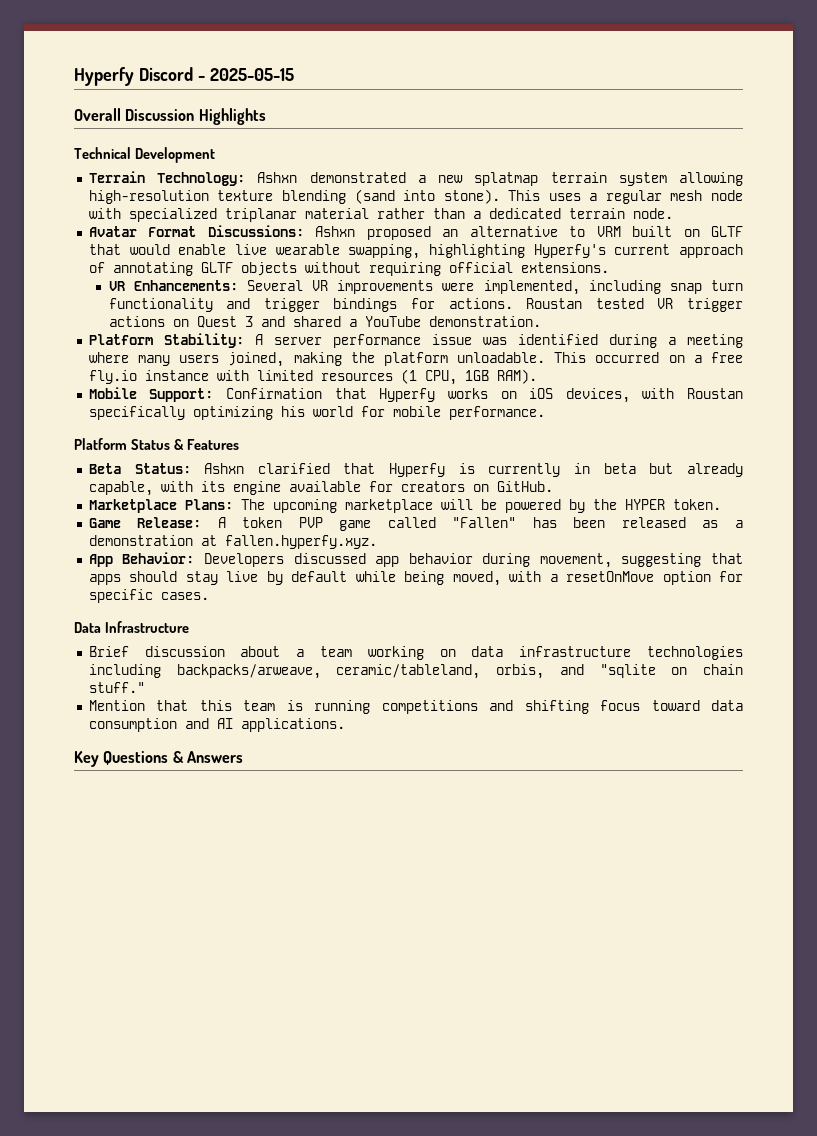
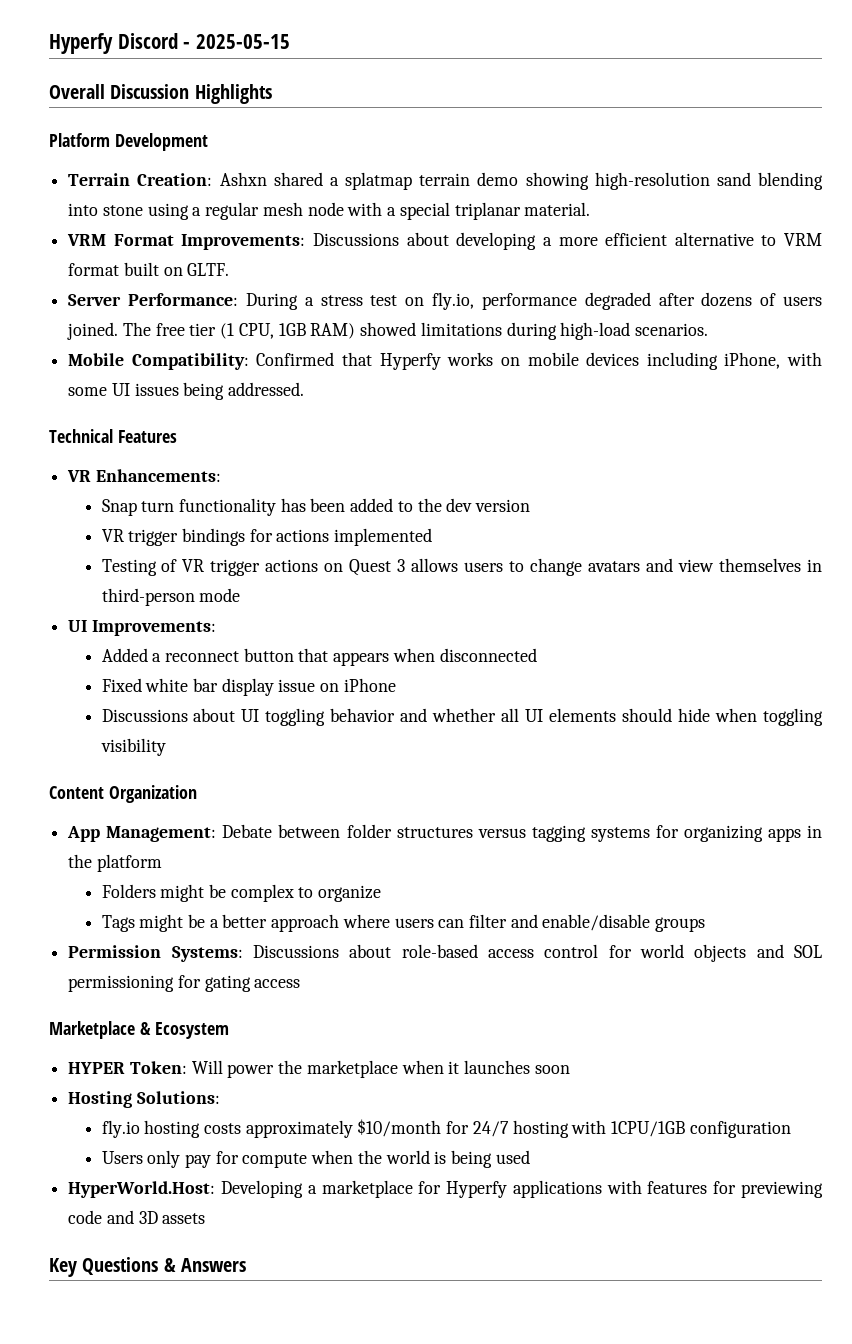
- Technical Development
+ Platform Development
- Terrain Technology: Ashxn demonstrated a new splatmap terrain system allowing high-resolution texture blending (sand into stone). This uses a regular mesh node with specialized triplanar material rather than a dedicated terrain node.
- Avatar Format Discussions: Ashxn proposed an alternative to VRM built on GLTF that would enable live wearable swapping, highlighting Hyperfy's current approach of annotating GLTF objects without requiring official extensions.
- VR Enhancements: Several VR improvements were implemented, including snap turn functionality and trigger bindings for actions. Roustan tested VR trigger actions on Quest 3 and shared a YouTube demonstration.
- Platform Stability: A server performance issue was identified during a meeting where many users joined, making the platform unloadable. This occurred on a free fly.io instance with limited resources (1 CPU, 1GB RAM).
- Mobile Support: Confirmation that Hyperfy works on iOS devices, with Roustan specifically optimizing his world for mobile performance.
- Platform Status & Features
- Beta Status: Ashxn clarified that Hyperfy is currently in beta but already capable, with its engine available for creators on GitHub.
- Marketplace Plans: The upcoming marketplace will be powered by the HYPER token.
- Game Release: A token PVP game called "Fallen" has been released as a demonstration at fallen.hyperfy.xyz.
- App Behavior: Developers discussed app behavior during movement, suggesting that apps should stay live by default while being moved, with a resetOnMove option for specific cases.
- Data Infrastructure
- Brief discussion about a team working on data infrastructure technologies including backpacks/arweave, ceramic/tableland, orbis, and "sqlite on chain stuff."
- Mention that this team is running competitions and shifting focus toward data consumption and AI applications.
+ Terrain Creation: Ashxn shared a splatmap terrain demo showing high-resolution sand blending into stone using a regular mesh node with a special triplanar material.
+ VRM Format Improvements: Discussions about developing a more efficient alternative to VRM format built on GLTF.
+ Server Performance: During a stress test on fly.io, performance degraded after dozens of users joined. The free tier (1 CPU, 1GB RAM) showed limitations during high-load scenarios.
+ Mobile Compatibility: Confirmed that Hyperfy works on mobile devices including iPhone, with some UI issues being addressed.
+ Technical Features
+ VR Enhancements:
+ Snap turn functionality has been added to the dev version
+ VR trigger bindings for actions implemented
+ Testing of VR trigger actions on Quest 3 allows users to change avatars and view themselves in third-person mode
+ UI Improvements:
+ Added a reconnect button that appears when disconnected
+ Fixed white bar display issue on iPhone
+ Discussions about UI toggling behavior and whether all UI elements should hide when toggling visibility
+ Content Organization
+ App Management: Debate between folder structures versus tagging systems for organizing apps in the platform
+ Folders might be complex to organize
+ Tags might be a better approach where users can filter and enable/disable groups
+ Permission Systems: Discussions about role-based access control for world objects and SOL permissioning for gating access
+ Marketplace & Ecosystem
+ HYPER Token: Will power the marketplace when it launches soon
+ Hosting Solutions:
+ fly.io hosting costs approximately $10/month for 24/7 hosting with 1CPU/1GB configuration
+ Users only pay for compute when the world is being used
+ HyperWorld.Host: Developing a marketplace for Hyperfy applications with features for previewing code and 3D assets

